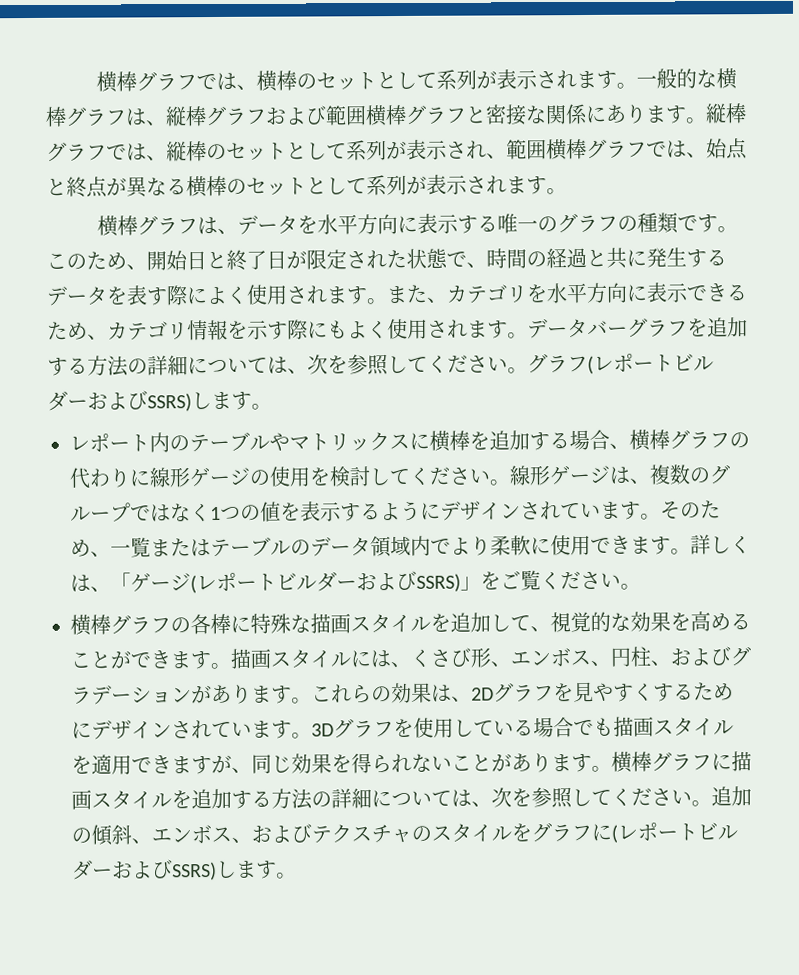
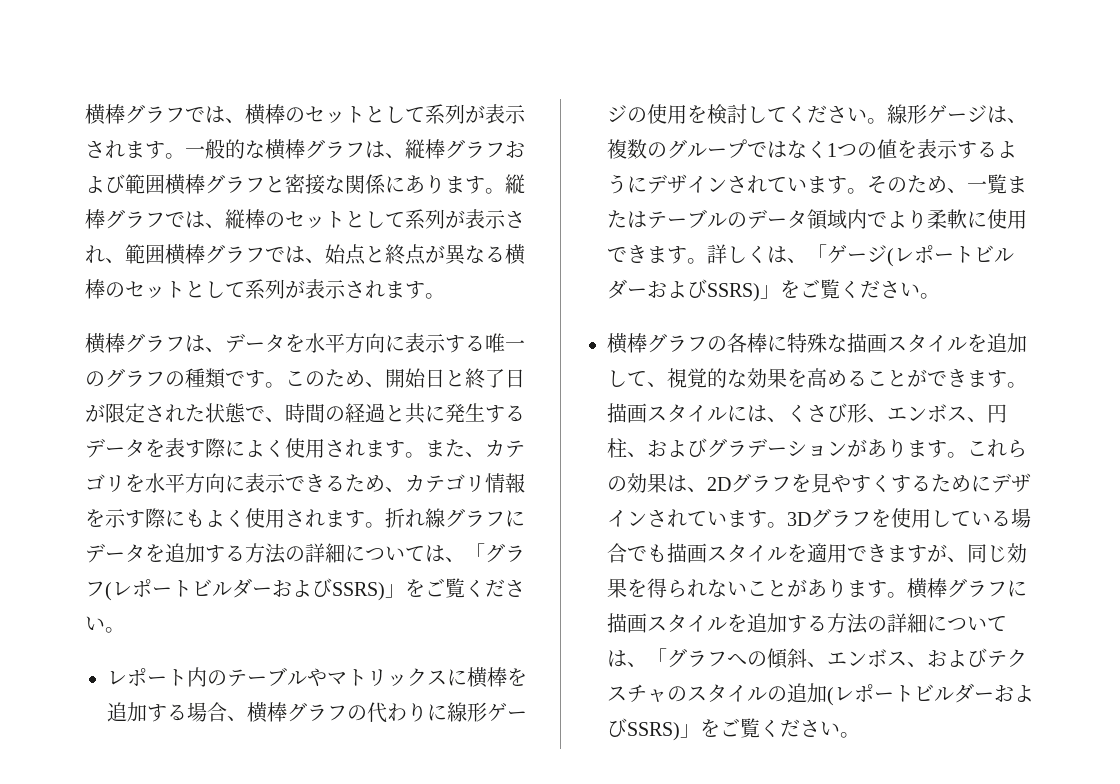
- データバーグラフを追加する方法の詳細については、次を参照してください。グラフ(レポートビルダーおよびSSRS)します。
+ 折れ線グラフにデータを追加する方法の詳細については、「グラフ(レポートビルダーおよびSSRS)」をご覧ください。
- 横棒グラフに描画スタイルを追加する方法の詳細については、次を参照してください。追加の傾斜、エンボス、およびテクスチャのスタイルをグラフに(レポートビルダーおよびSSRS)します。
+ 横棒グラフに描画スタイルを追加する方法の詳細については、「グラフへの傾斜、エンボス、およびテクスチャのスタイルの追加(レポートビルダーおよびSSRS)」をご覧ください。

